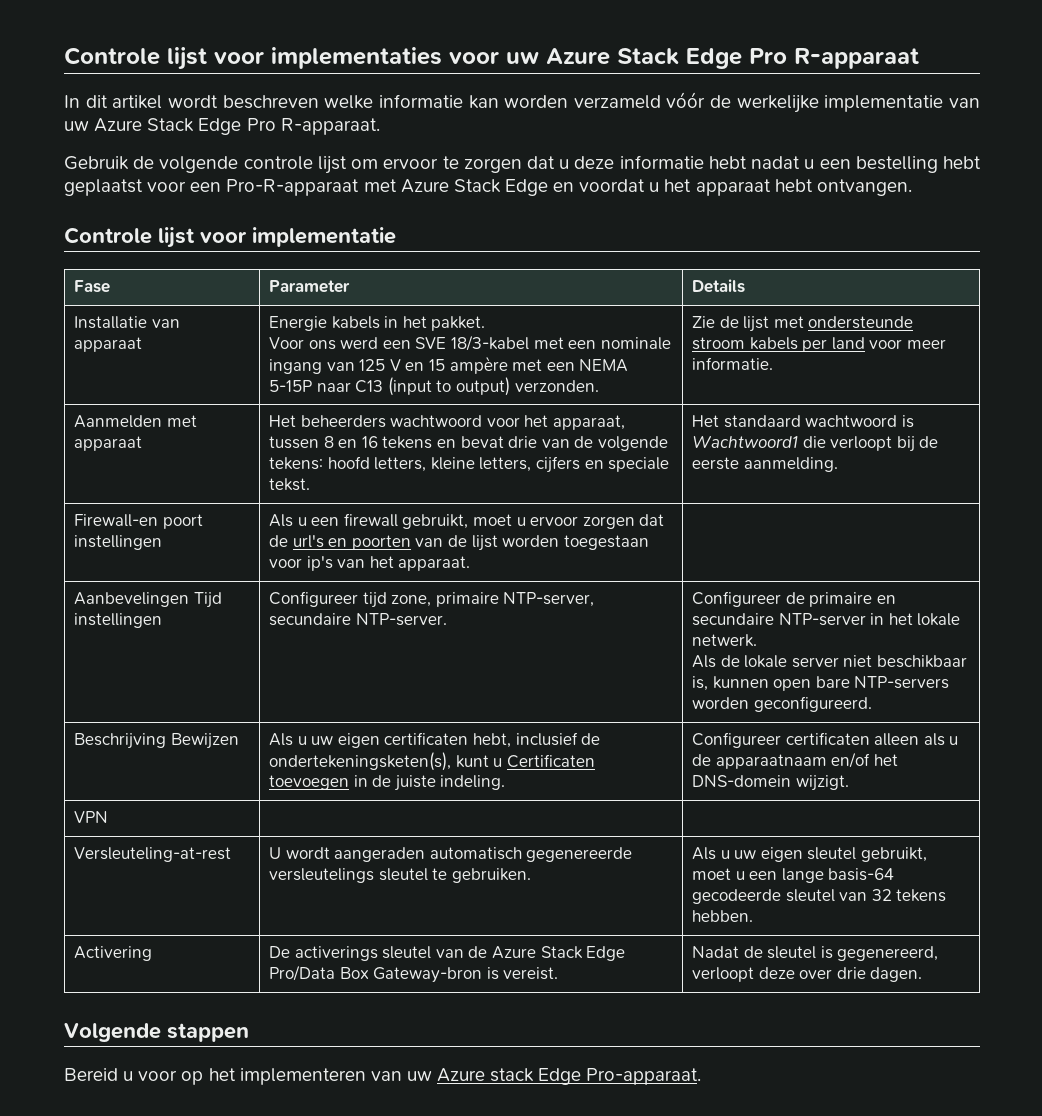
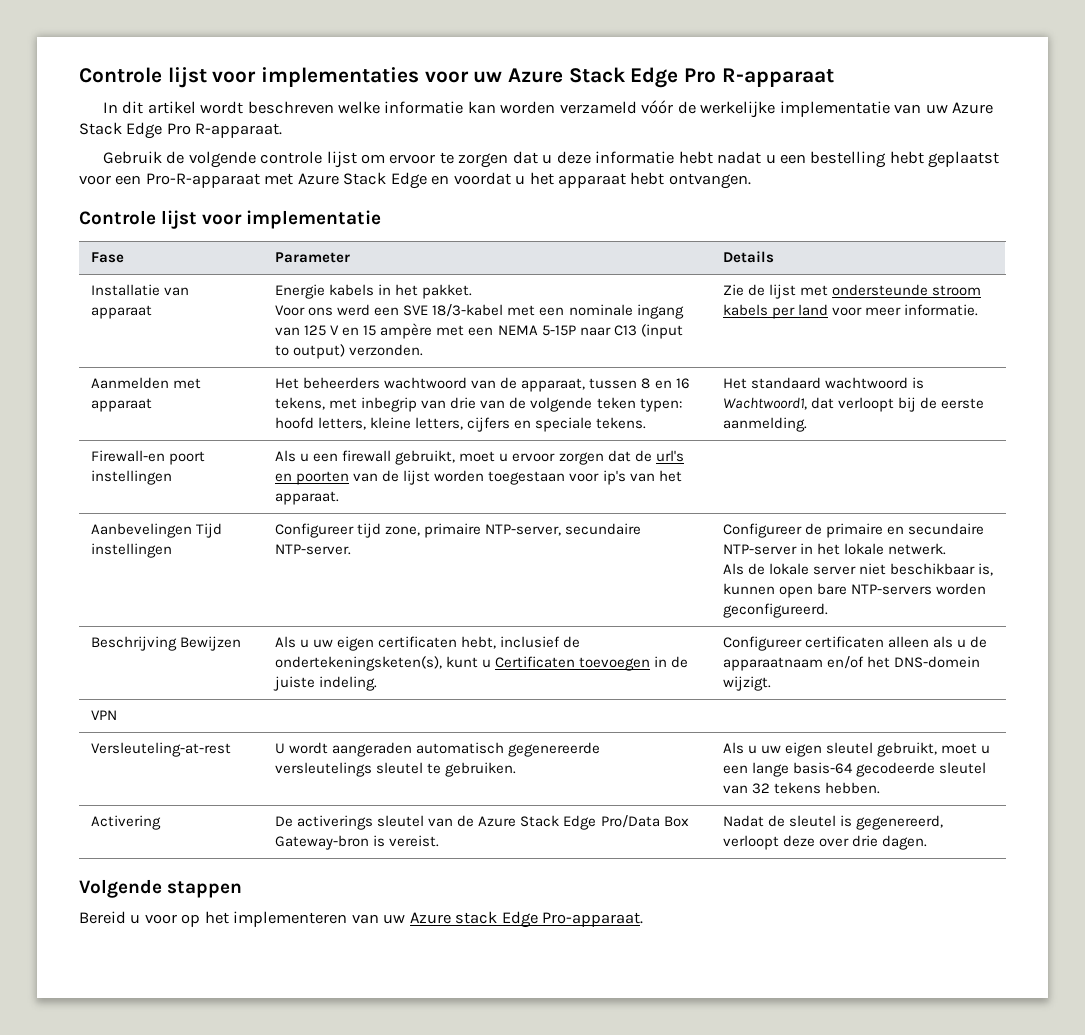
- Het beheerders wachtwoord voor het apparaat, tussen 8 en 16 tekens en bevat drie van de volgende tekens: hoofd letters, kleine letters, cijfers en speciale tekst.
+ Het beheerders wachtwoord van de apparaat, tussen 8 en 16 tekens, met inbegrip van drie van de volgende teken typen: hoofd letters, kleine letters, cijfers en speciale tekens.
- Het standaard wachtwoord is Wachtwoord1 die verloopt bij de eerste aanmelding.
+ Het standaard wachtwoord is Wachtwoord1, dat verloopt bij de eerste aanmelding.

